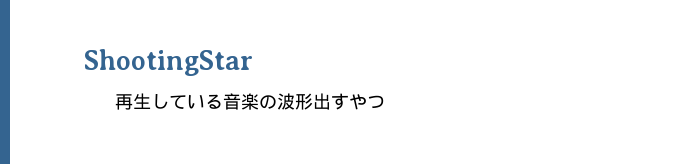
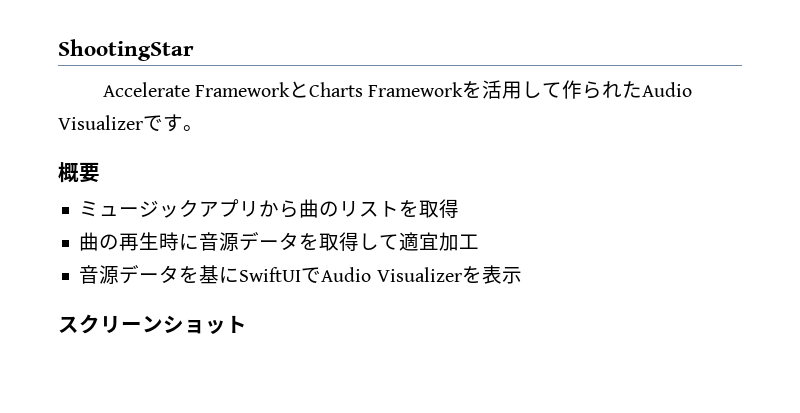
- 再生している音楽の波形出すやつ
+ Accelerate FrameworkとCharts Frameworkを活用して作られたAudio Visualizerです。
+ 概要
+ ミュージックアプリから曲のリストを取得
+ 曲の再生時に音源データを取得して適宜加工
+ 音源データを基にSwiftUIでAudio Visualizerを表示
+ スクリーンショット

